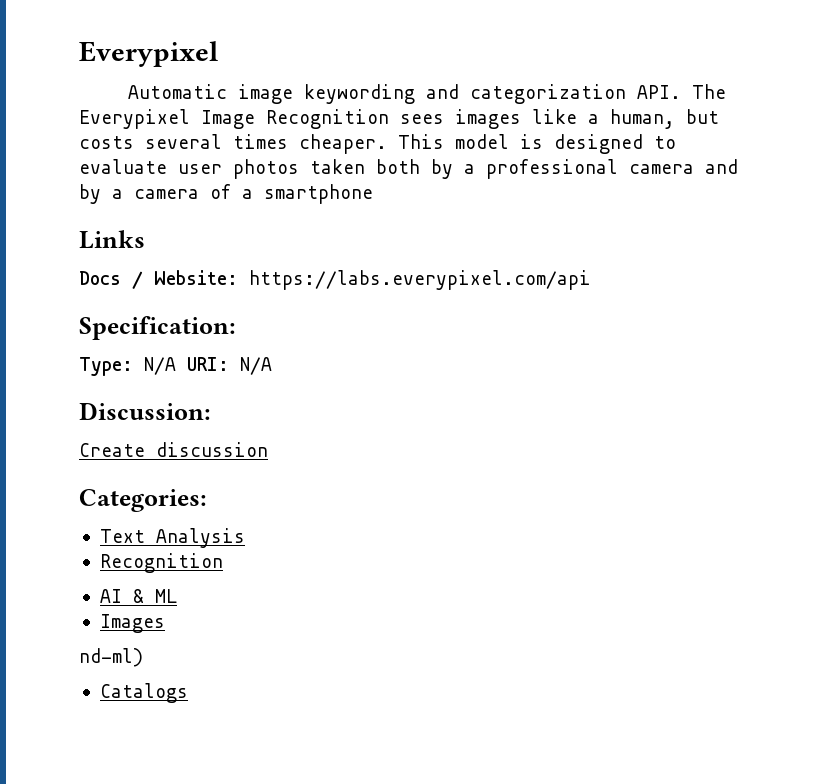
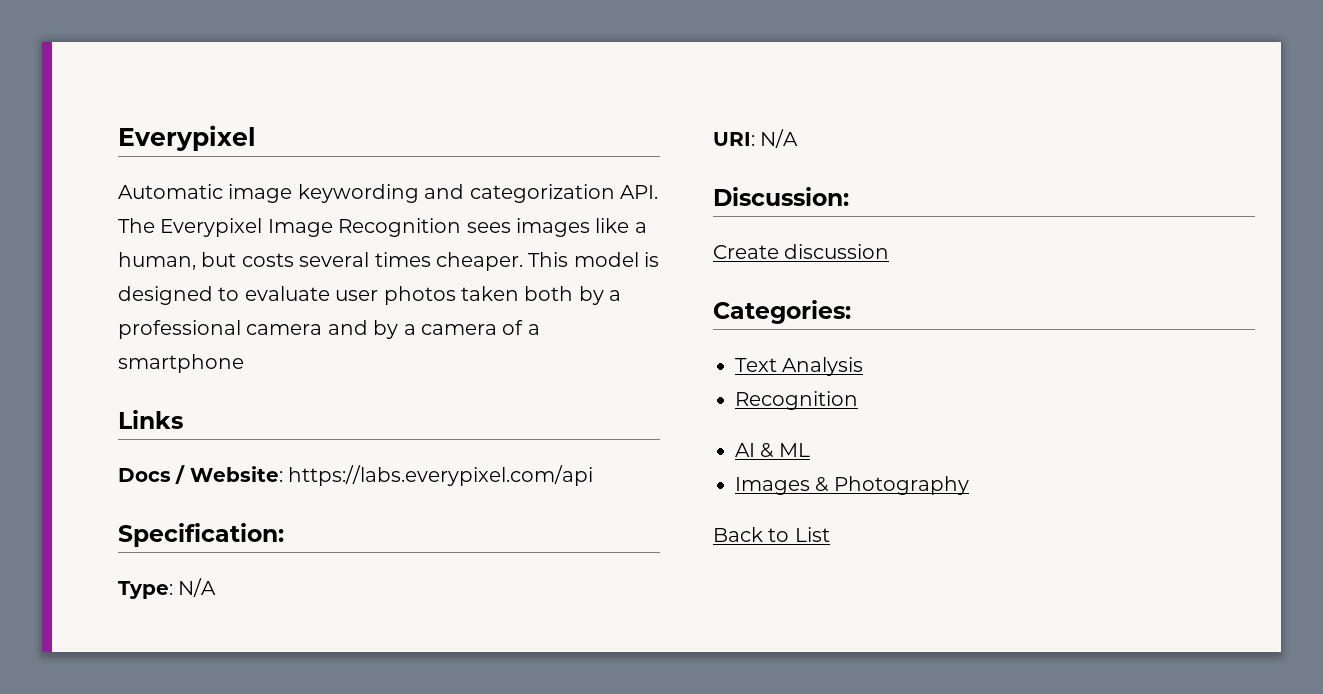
- Type: N/A URI: N/A
+ Type: N/A
+ URI: N/A
- Images
- nd-ml)
- Catalogs
+ Images & Photography
+ Back to List

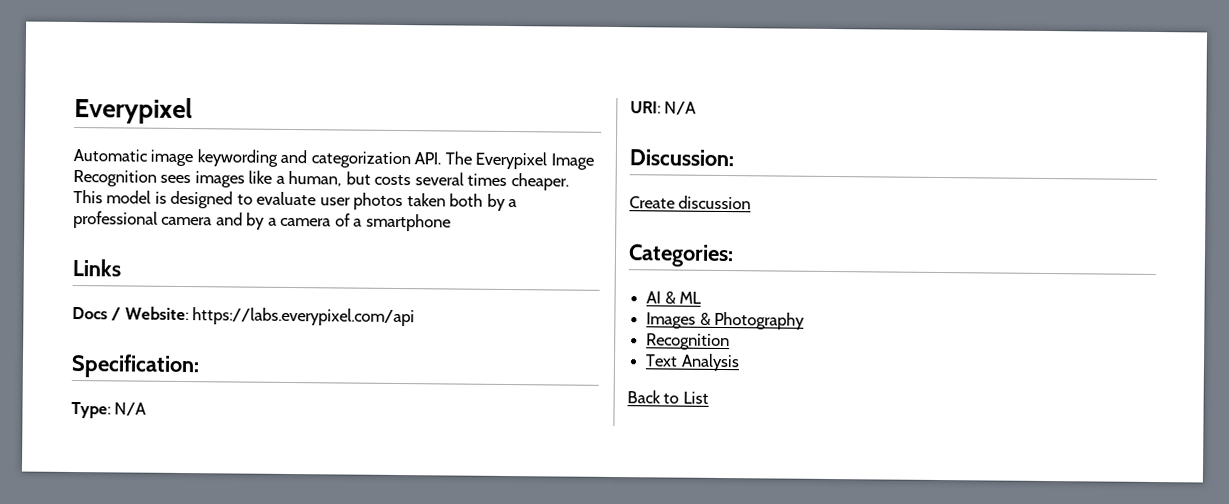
- Text Analysis
- Recognition
  Images & Photography
+ Recognition
+ Text Analysis

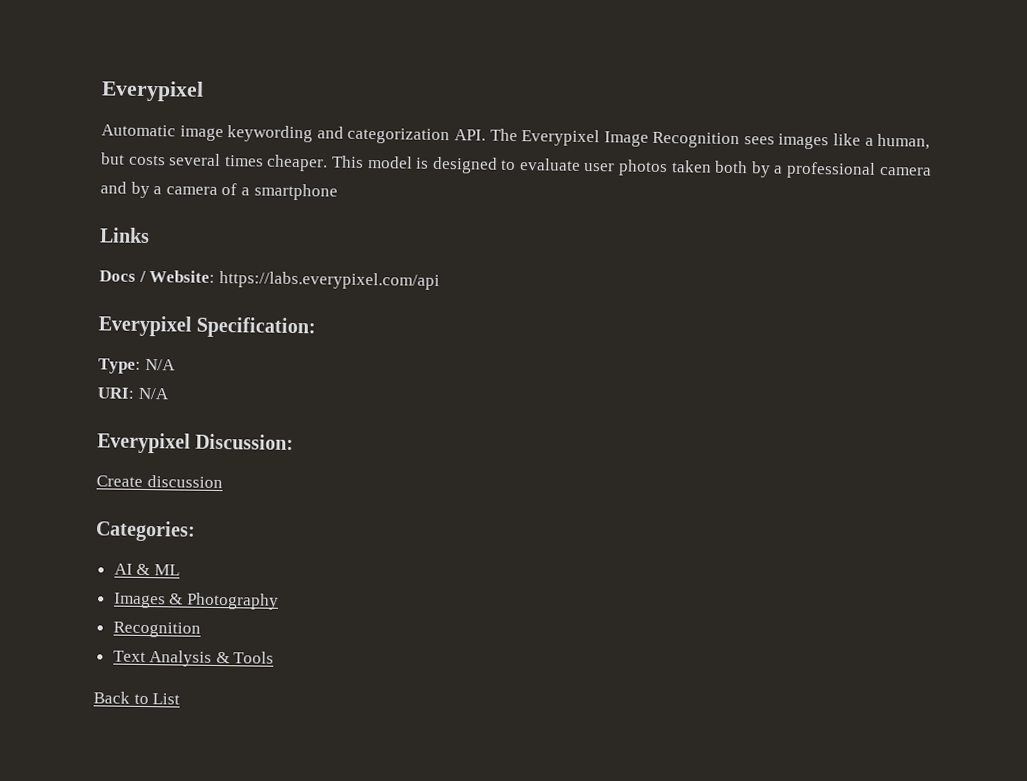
- Specification:
+ Everypixel Specification:
- Discussion:
+ Everypixel Discussion:
- Text Analysis
+ Text Analysis & Tools

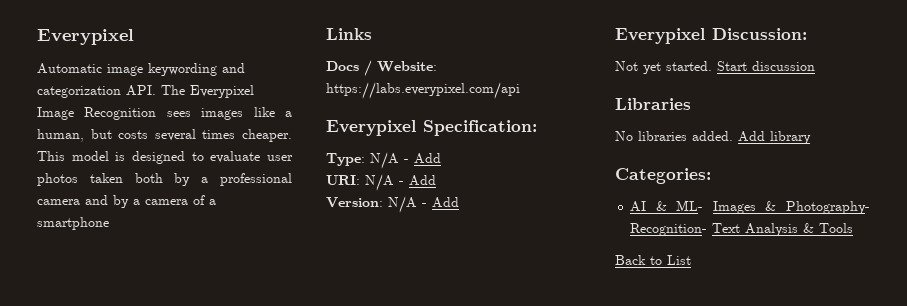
- Type: N/A
+ Type: N/A - Add
- URI: N/A
+ URI: N/A - Add
+ Version: N/A - Add
  Everypixel Discussion:
- Create discussion
+ Not yet started. Start discussion
+ Libraries
+ No libraries added. Add library
- AI & ML
- Images & Photography
- Recognition
- Text Analysis & Tools
+ AI & ML- Images & Photography- Recognition- Text Analysis & Tools

